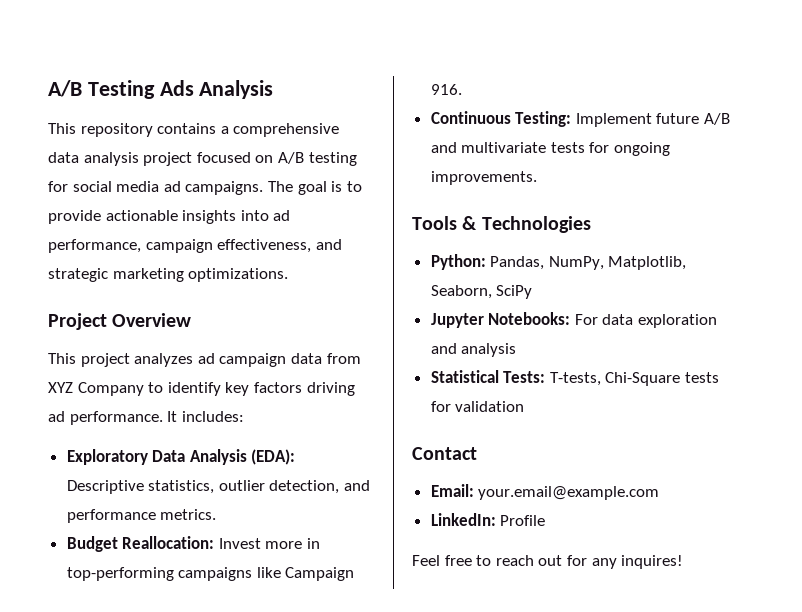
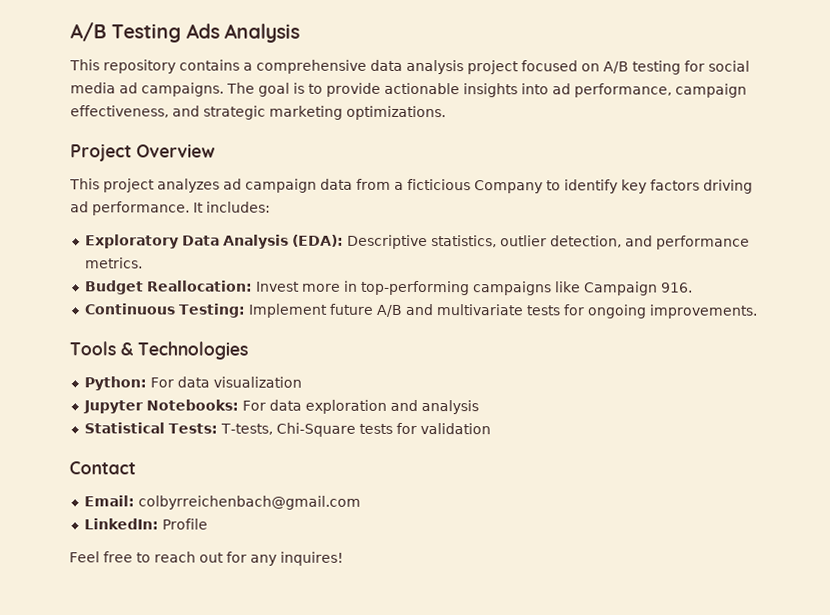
- This project analyzes ad campaign data from XYZ Company to identify key factors driving ad performance.
+ This project analyzes ad campaign data from a ficticious Company to identify key factors driving ad performance.
- Python: Pandas, NumPy, Matplotlib, Seaborn, SciPy
+ Python: For data visualization
- Email: your.email@example.com
+ Email: colbyrreichenbach@gmail.com

